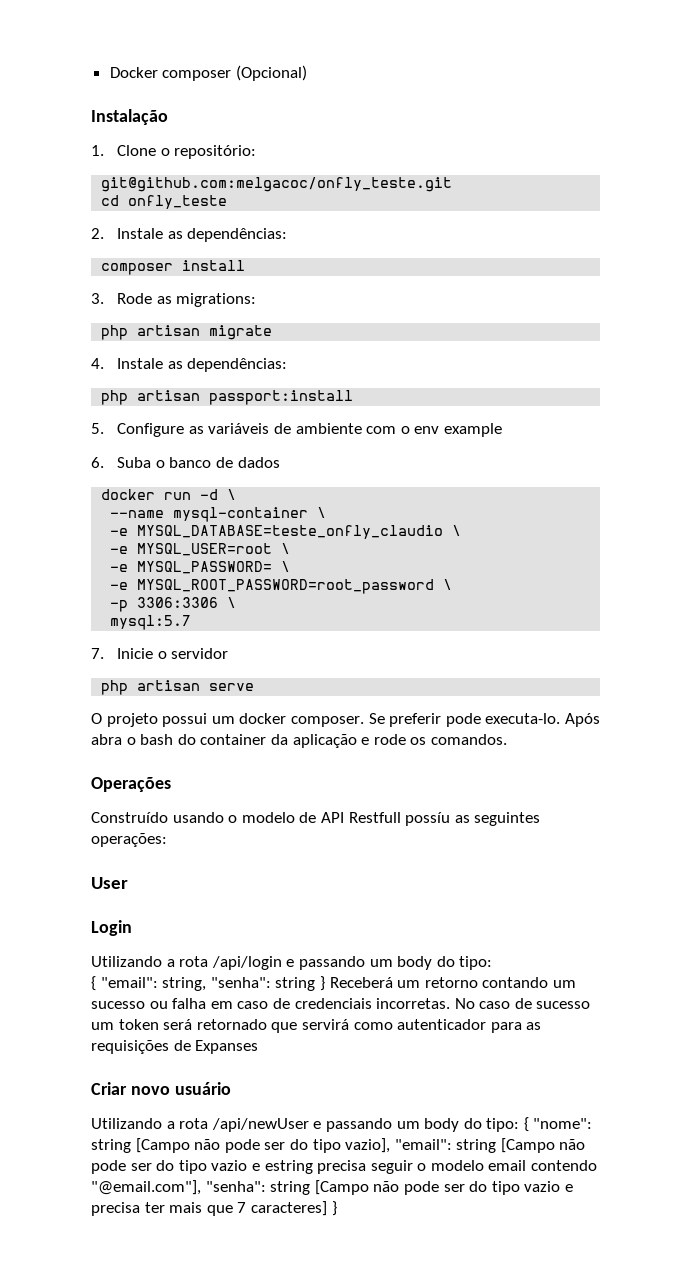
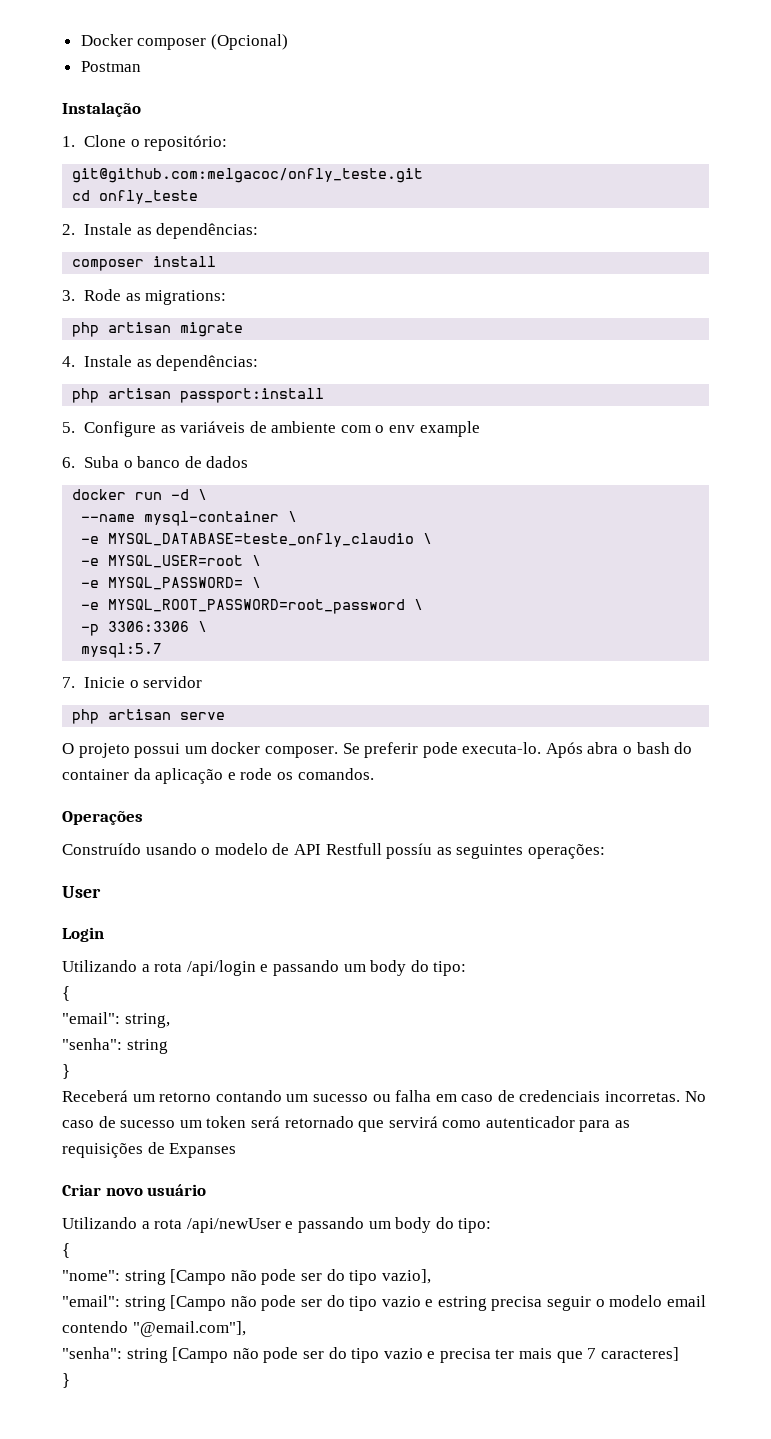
+ Postman
  Utilizando a rota /api/login e passando um body do tipo:
- { "email": string, "senha": string } Receberá um retorno contando um sucesso ou falha em caso de credenciais incorretas.
+ {
+ "email": string,
+ "senha": string
+ }
+ Receberá um retorno contando um sucesso ou falha em caso de credenciais incorretas.
- Utilizando a rota /api/newUser e passando um body do tipo: { "nome": string [Campo não pode ser do tipo vazio], "email": string [Campo não pode ser do tipo vazio e estring precisa seguir o modelo email contendo "@email.com"], "senha": string [Campo não pode ser do tipo vazio e precisa ter mais que 7 caracteres] }
+ Utilizando a rota /api/newUser e passando um body do tipo:
+ {
+ "nome": string [Campo não pode ser do tipo vazio],
+ "email": string [Campo não pode ser do tipo vazio e estring precisa seguir o modelo email contendo "@email.com"],
+ "senha": string [Campo não pode ser do tipo vazio e precisa ter mais que 7 caracteres]
+ }

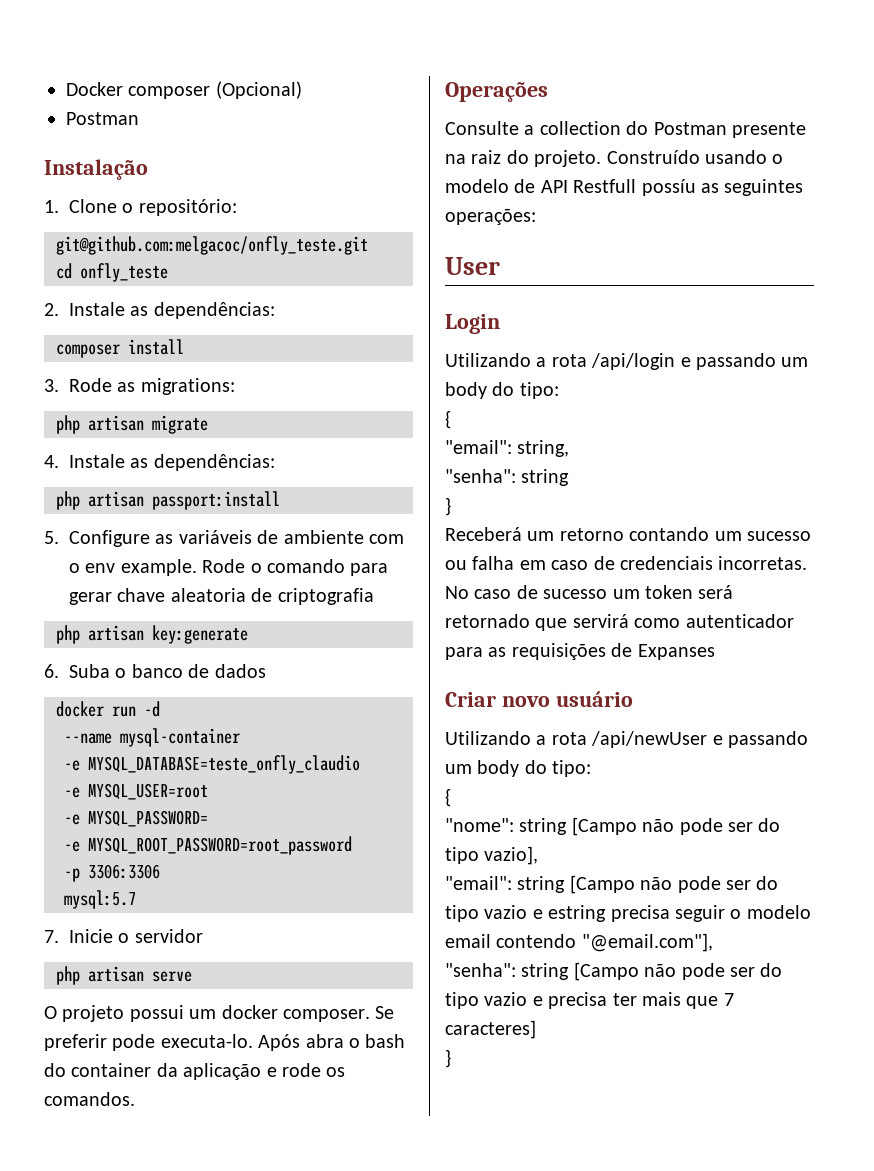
- 5. Configure as variáveis de ambiente com o env example
+ 5. Configure as variáveis de ambiente com o env example. Rode o comando para gerar chave aleatoria de criptografia
+ php artisan key:generate
- docker run -d \
+ docker run -d
- --name mysql-container \
+ --name mysql-container
- -e MYSQL_DATABASE=teste_onfly_claudio \
+ -e MYSQL_DATABASE=teste_onfly_claudio
- -e MYSQL_USER=root \
+ -e MYSQL_USER=root
- -e MYSQL_PASSWORD= \
+ -e MYSQL_PASSWORD=
- -e MYSQL_ROOT_PASSWORD=root_password \
+ -e MYSQL_ROOT_PASSWORD=root_password
- -p 3306:3306 \
+ -p 3306:3306
+ Consulte a collection do Postman presente na raiz do projeto.

